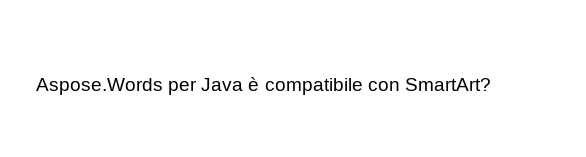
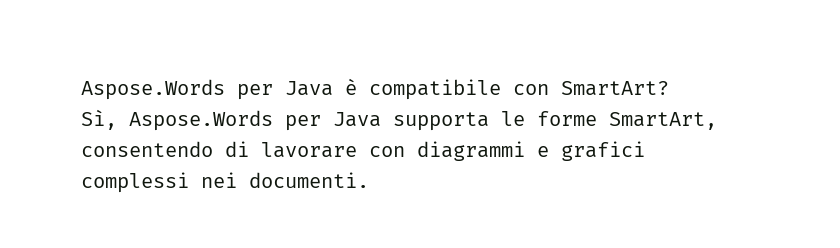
+ Sì, Aspose.Words per Java supporta le forme SmartArt, consentendo di lavorare con diagrammi e grafici complessi nei documenti.

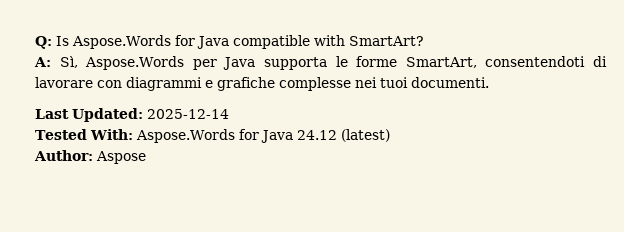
- Aspose.Words per Java è compatibile con SmartArt?
+ Q: Is Aspose.Words for Java compatible with SmartArt?
- Sì, Aspose.Words per Java supporta le forme SmartArt, consentendo di lavorare con diagrammi e grafici complessi nei documenti.
+ A: Sì, Aspose.Words per Java supporta le forme SmartArt, consentendoti di lavorare con diagrammi e grafiche complesse nei tuoi documenti.
+ Last Updated: 2025-12-14
+ Tested With: Aspose.Words for Java 24.12 (latest)
+ Author: Aspose

